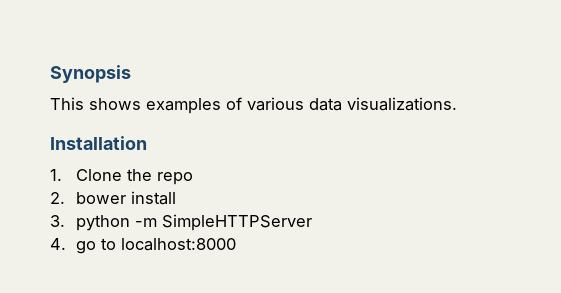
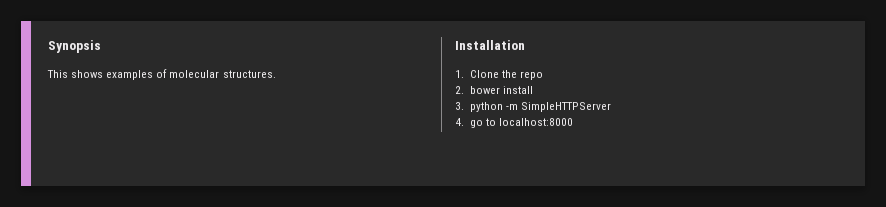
- This shows examples of various data visualizations.
+ This shows examples of molecular structures.

